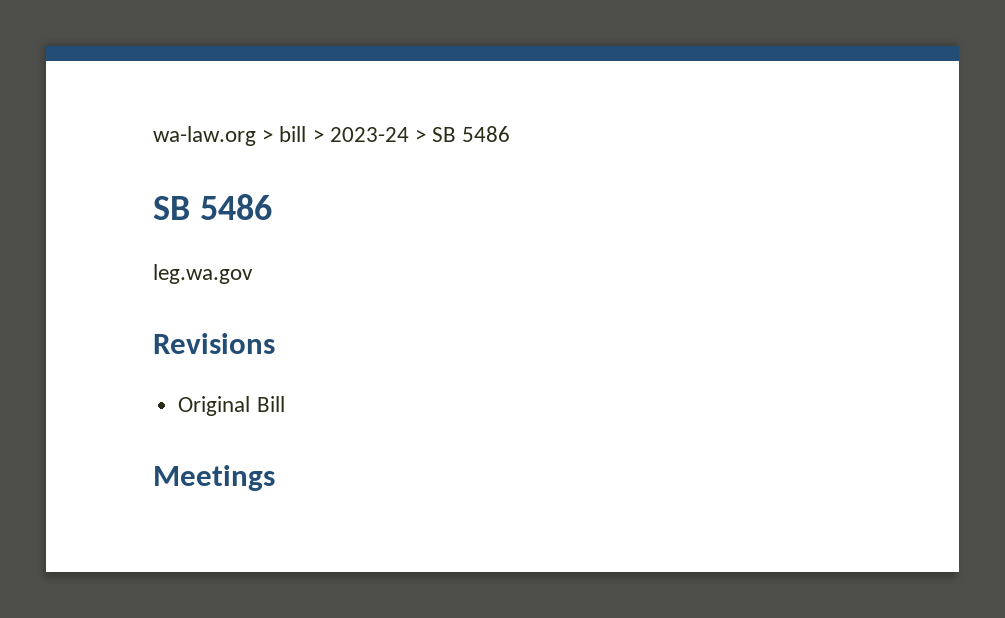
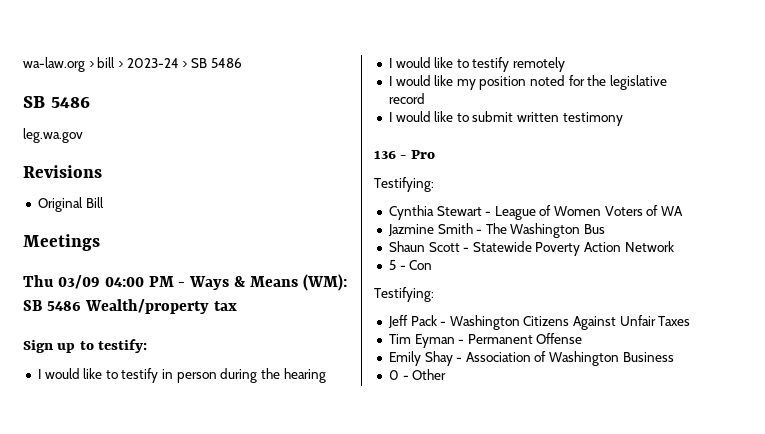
+ Thu 03/09 04:00 PM - Ways & Means (WM): SB 5486 Wealth/property tax
+ Sign up to testify:
+ I would like to testify in person during the hearing
+ I would like to testify remotely
+ I would like my position noted for the legislative record
+ I would like to submit written testimony
+ 136 - Pro
+ Testifying:
+ Cynthia Stewart - League of Women Voters of WA
+ Jazmine Smith - The Washington Bus
+ Shaun Scott - Statewide Poverty Action Network
+ 5 - Con
+ Testifying:
+ Jeff Pack - Washington Citizens Against Unfair Taxes
+ Tim Eyman - Permanent Offense
+ Emily Shay - Association of Washington Business
+ 0 - Other

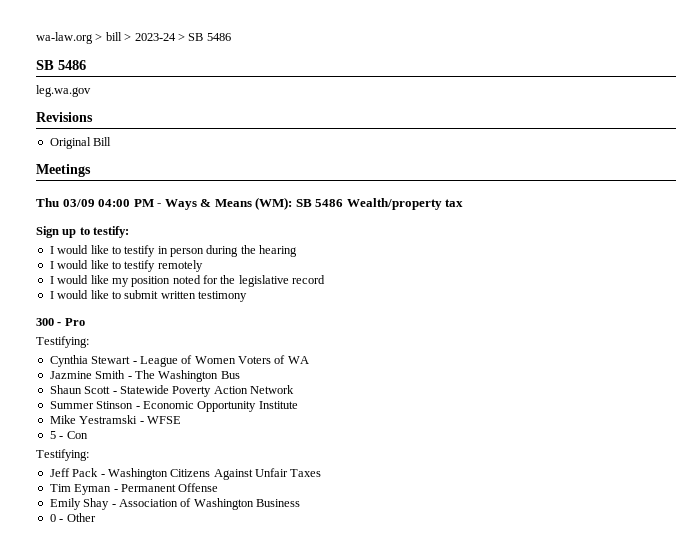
- 136 - Pro
+ 300 - Pro
+ Summer Stinson - Economic Opportunity Institute
+ Mike Yestramski - WFSE

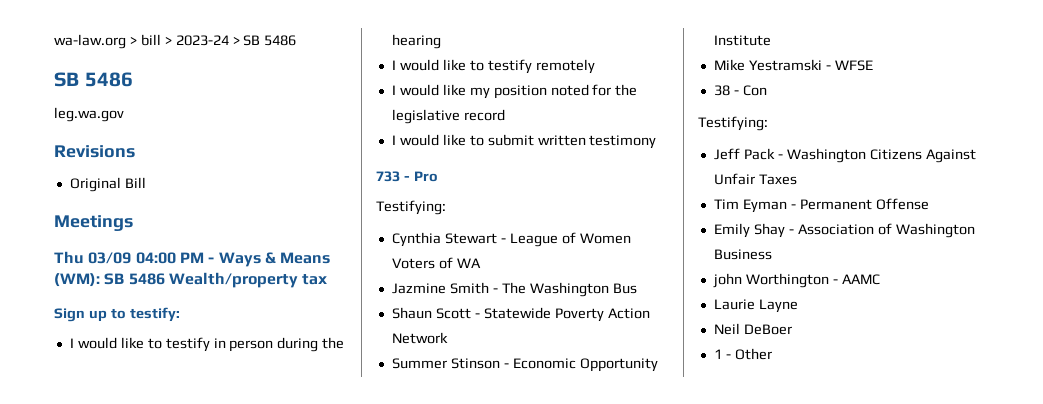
- 300 - Pro
+ 733 - Pro
- 5 - Con
+ 38 - Con
- 0 - Other
+ john Worthington - AAMC
+ Laurie Layne
+ Neil DeBoer
+ 1 - Other

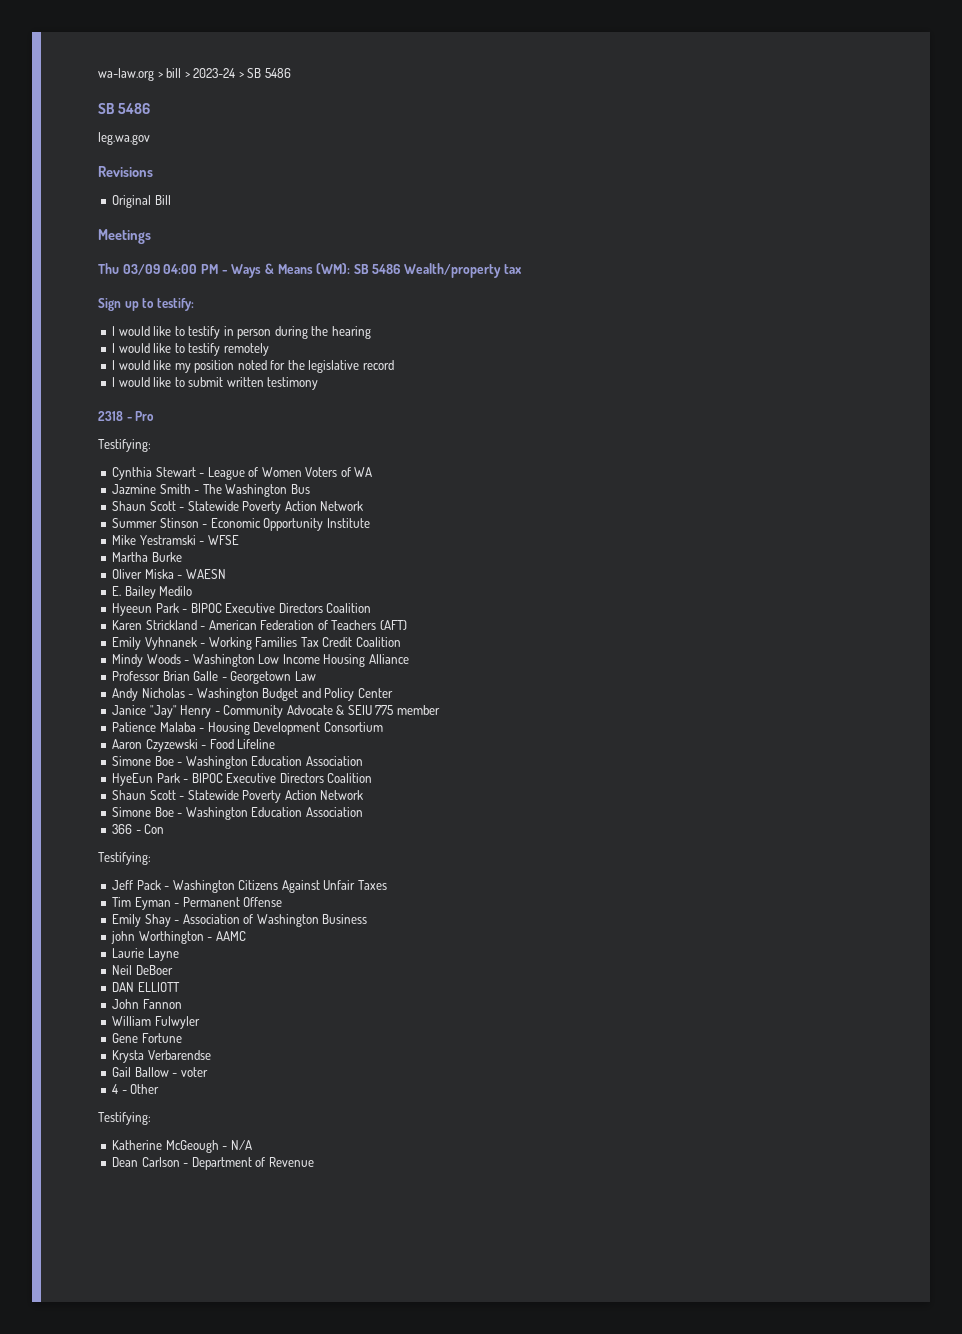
- 733 - Pro
+ 2318 - Pro
- 38 - Con
+ Martha Burke
+ Oliver Miska - WAESN
+ E. Bailey Medilo
+ Hyeeun Park - BIPOC Executive Directors Coalition
+ Karen Strickland - American Federation of Teachers (AFT)
+ Emily Vyhnanek - Working Families Tax Credit Coalition
+ Mindy Woods - Washington Low Income Housing Alliance
+ Professor Brian Galle - Georgetown Law
+ Andy Nicholas - Washington Budget and Policy Center
+ Janice "Jay" Henry - Community Advocate & SEIU 775 member
+ Patience Malaba - Housing Development Consortium
+ Aaron Czyzewski - Food Lifeline
+ Simone Boe - Washington Education Association
+ HyeEun Park - BIPOC Executive Directors Coalition
+ Shaun Scott - Statewide Poverty Action Network
+ Simone Boe - Washington Education Association
+ 366 - Con
- 1 - Other
+ DAN ELLIOTT
+ John Fannon
+ William Fulwyler
+ Gene Fortune
+ Krysta Verbarendse
+ Gail Ballow - voter
+ 4 - Other
+ Testifying:
+ Katherine McGeough - N/A
+ Dean Carlson - Department of Revenue

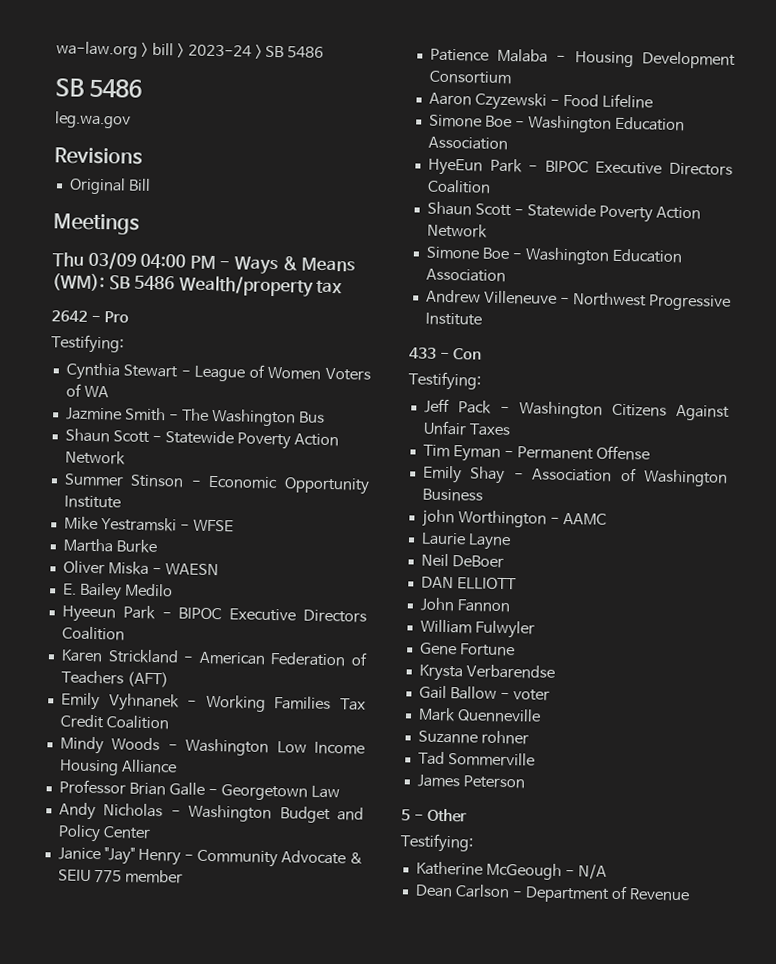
- Sign up to testify:
- I would like to testify in person during the hearing
- I would like to testify remotely
- I would like my position noted for the legislative record
- I would like to submit written testimony
- 2318 - Pro
+ 2642 - Pro
- 366 - Con
+ Andrew Villeneuve - Northwest Progressive Institute
+ 433 - Con
- 4 - Other
+ Mark Quenneville
+ Suzanne rohner
+ Tad Sommerville
+ James Peterson
+ 5 - Other

